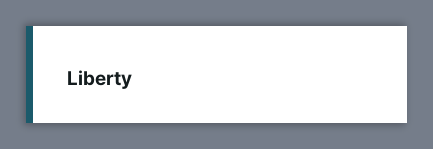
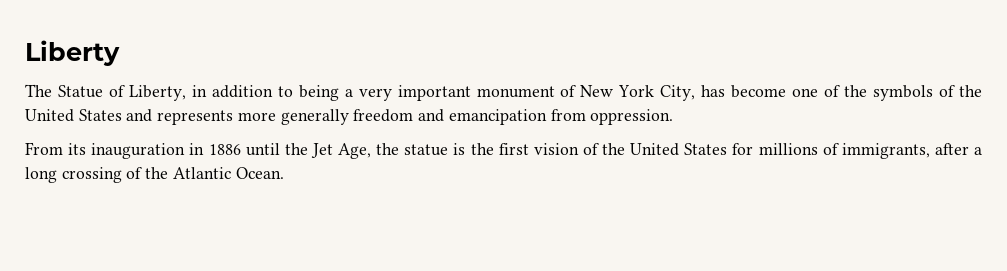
+ The Statue of Liberty, in addition to being a very important monument of New York City, has become one of the symbols of the United States and represents more generally freedom and emancipation from oppression.
+ From its inauguration in 1886 until the Jet Age, the statue is the first vision of the United States for millions of immigrants, after a long crossing of the Atlantic Ocean.

